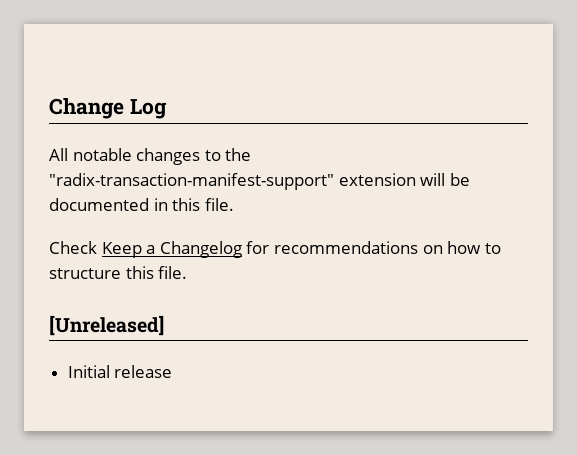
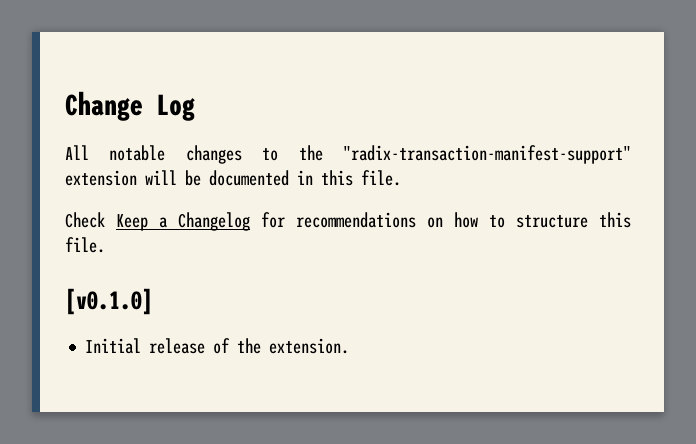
- [Unreleased]
+ [v0.1.0]
- Initial release
+ Initial release of the extension.

